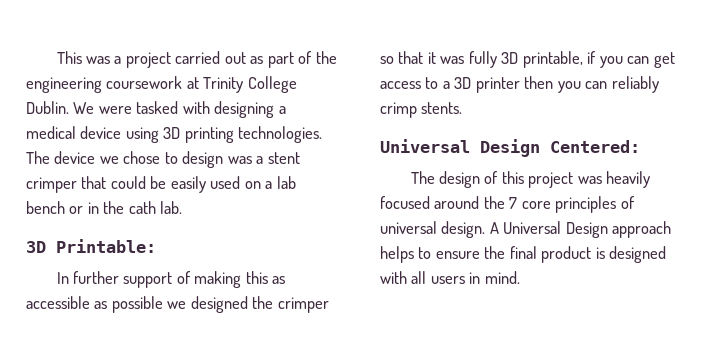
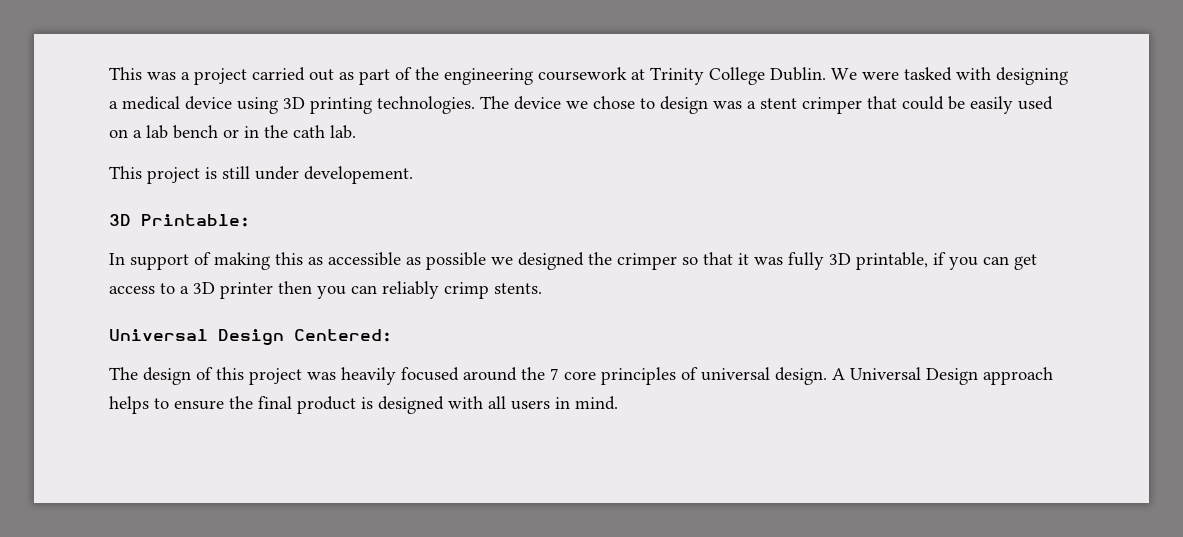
+ This project is still under developement.
- In further support of making this as accessible as possible we designed the crimper so that it was fully 3D printable, if you can get access to a 3D printer then you can reliably crimp stents.
+ In support of making this as accessible as possible we designed the crimper so that it was fully 3D printable, if you can get access to a 3D printer then you can reliably crimp stents.

